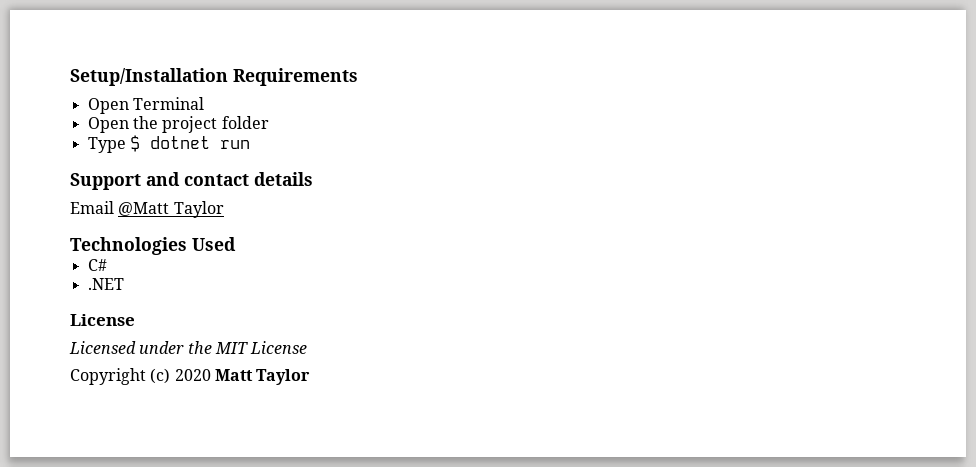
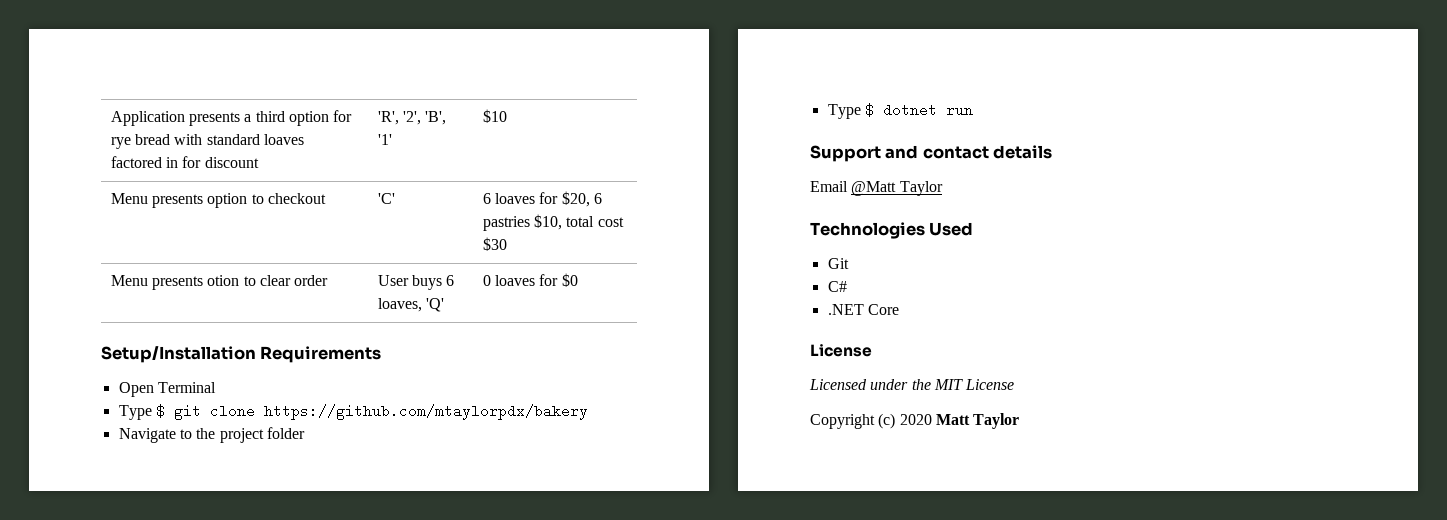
+ Application presents a third option for rye bread with standard loaves factored in for discount | 'R', '2', 'B', '1' | $10
+ Menu presents option to checkout | 'C' | 6 loaves for $20, 6 pastries $10, total cost $30
+ Menu presents otion to clear order | User buys 6 loaves, 'Q' | 0 loaves for $0
  Setup/Installation Requirements
  Open Terminal
- Open the project folder
+ Type $ git clone https://github.com/mtaylorpdx/bakery
+ Navigate to the project folder
+ Git
- .NET
+ .NET Core

